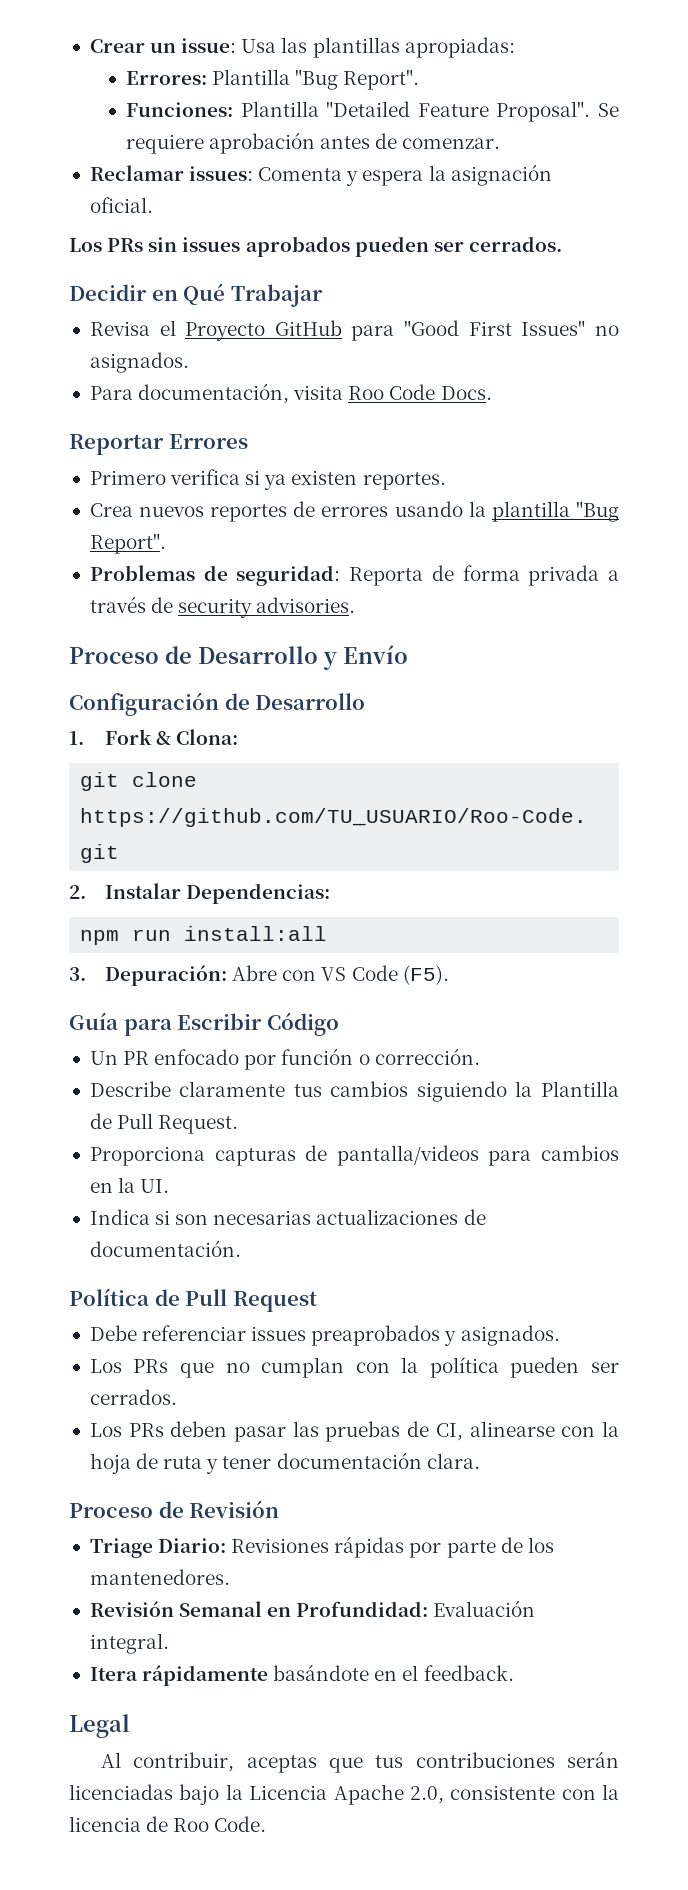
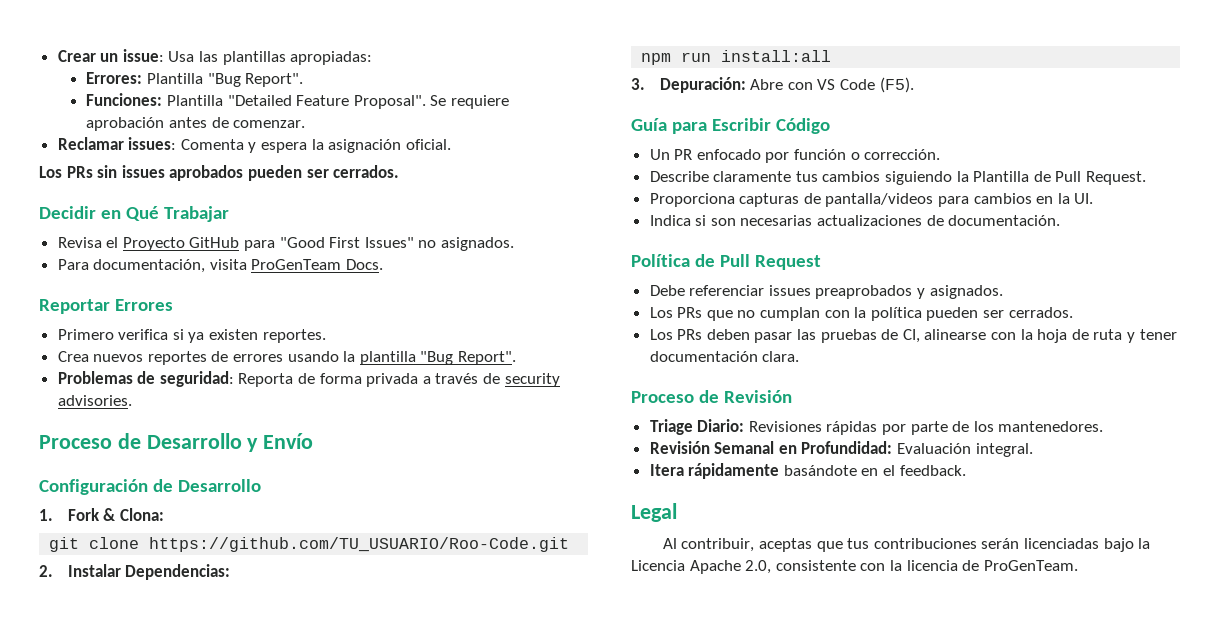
- Para documentación, visita Roo Code Docs.
+ Para documentación, visita ProGenTeam Docs.
- Al contribuir, aceptas que tus contribuciones serán licenciadas bajo la Licencia Apache 2.0, consistente con la licencia de Roo Code.
+ Al contribuir, aceptas que tus contribuciones serán licenciadas bajo la Licencia Apache 2.0, consistente con la licencia de ProGenTeam.

